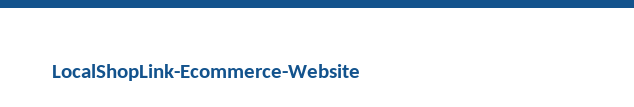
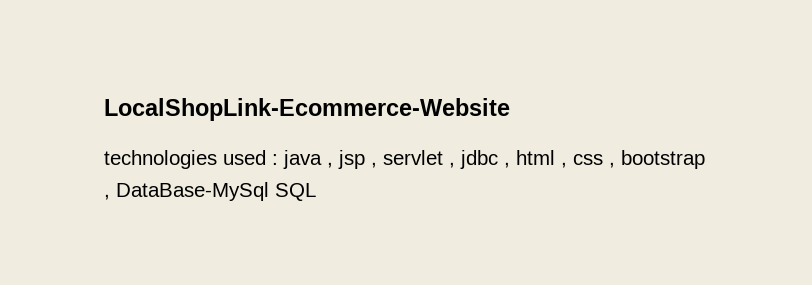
+ technologies used : java , jsp , servlet , jdbc , html , css , bootstrap , DataBase-MySql SQL

